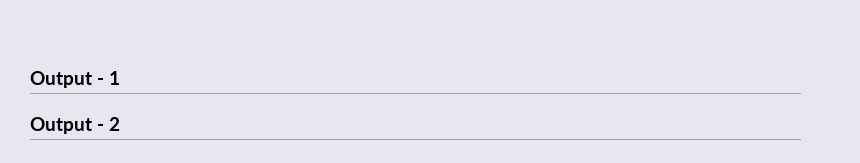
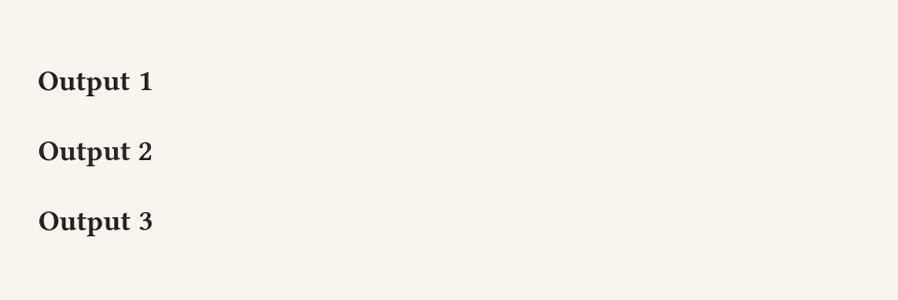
- Output - 1
+ Output 1
- Output - 2
+ Output 2
+ Output 3

